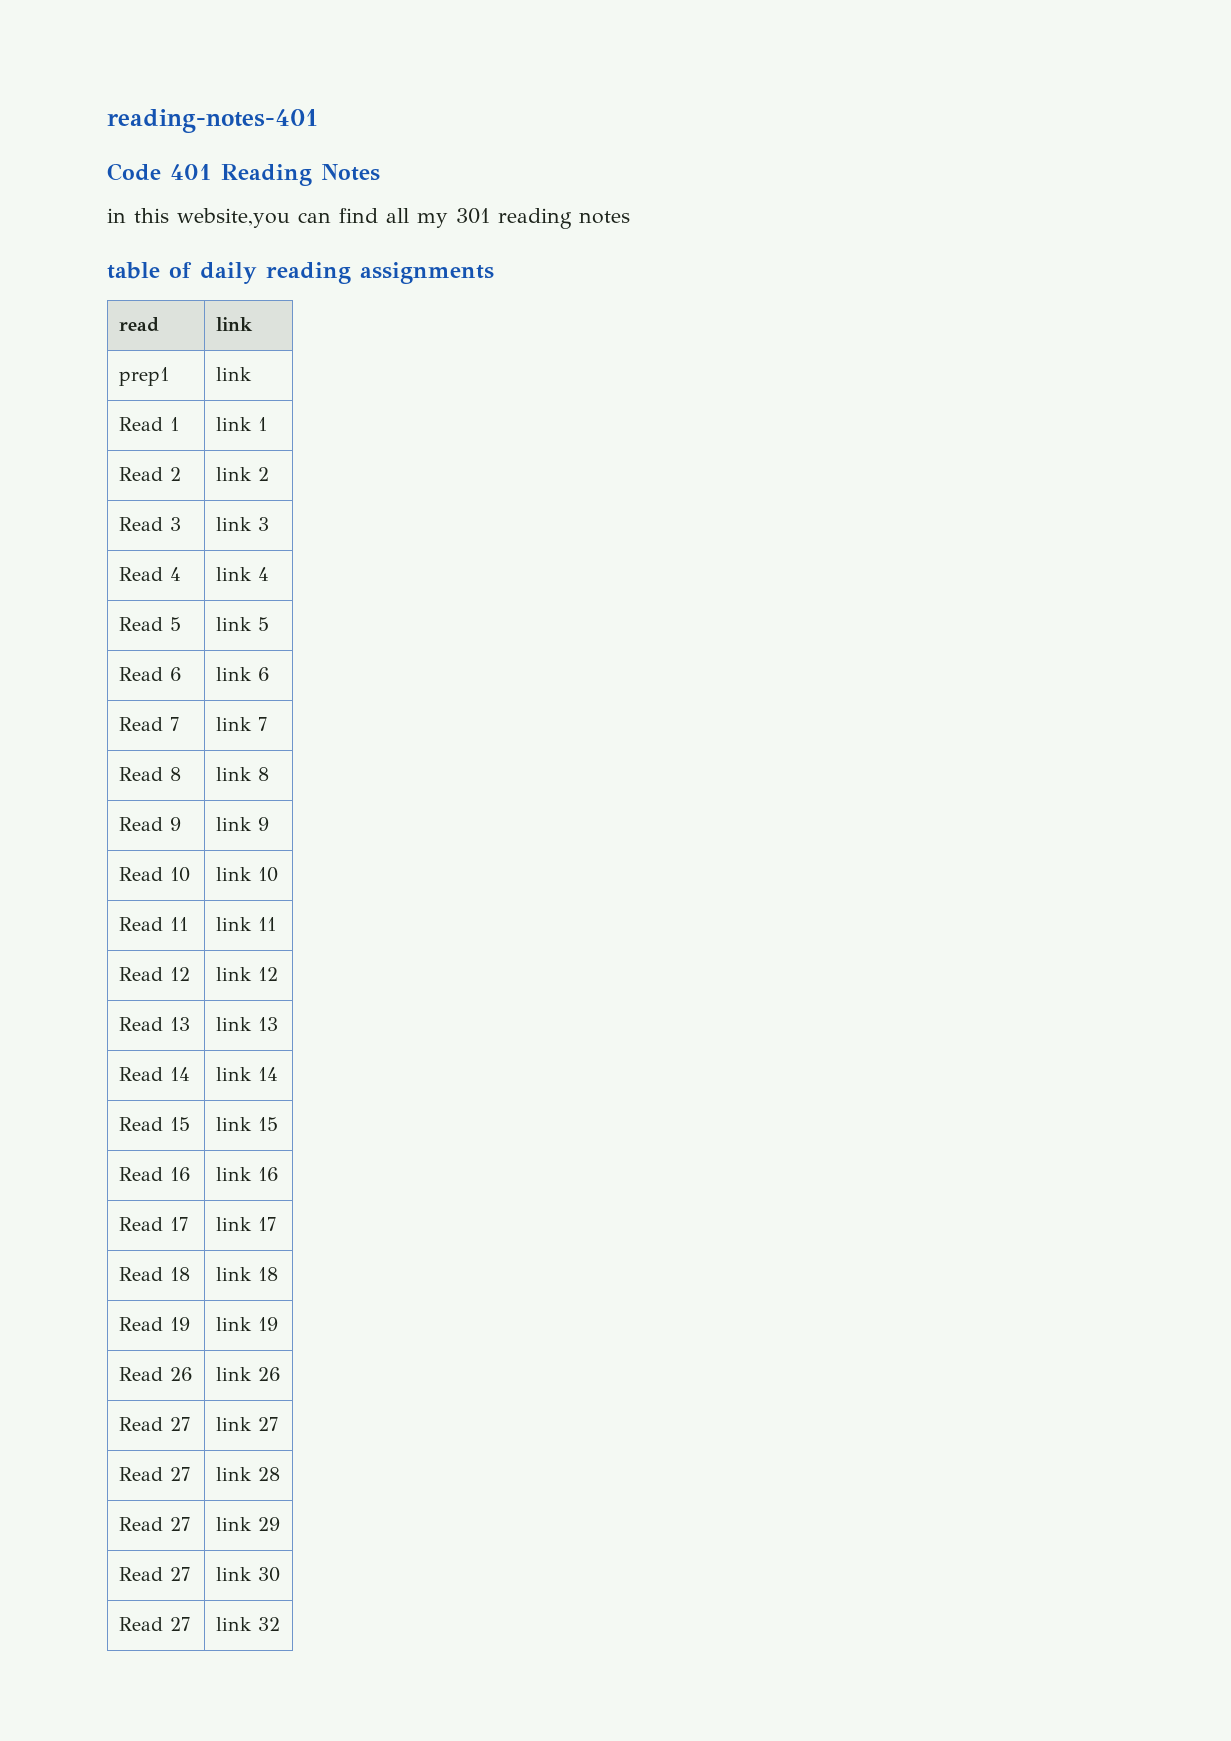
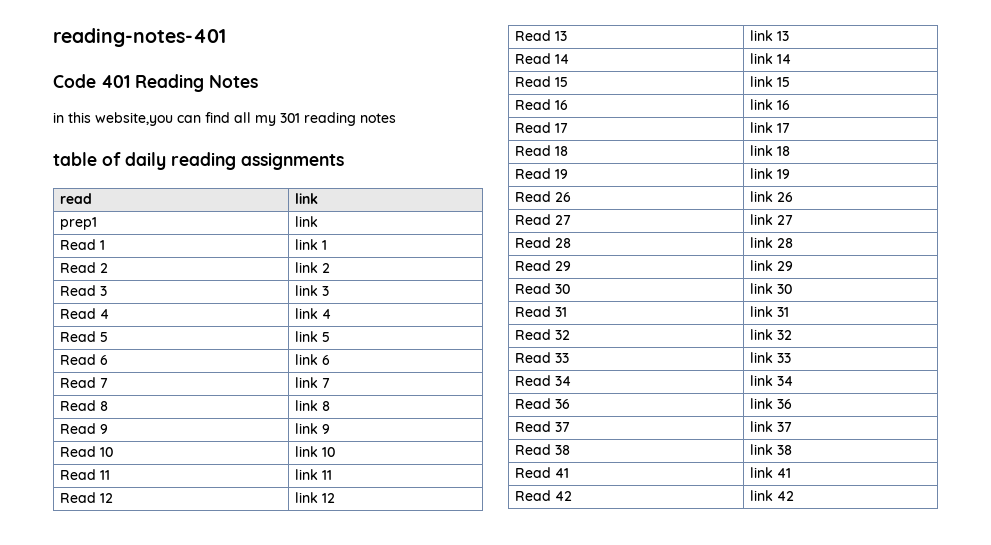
- Read 27 | link 28
+ Read 28 | link 28
- Read 27 | link 29
+ Read 29 | link 29
- Read 27 | link 30
+ Read 30 | link 30
- Read 27 | link 32
+ Read 31 | link 31
+ Read 32 | link 32
+ Read 33 | link 33
+ Read 34 | link 34
+ Read 36 | link 36
+ Read 37 | link 37
+ Read 38 | link 38
+ Read 41 | link 41
+ Read 42 | link 42

